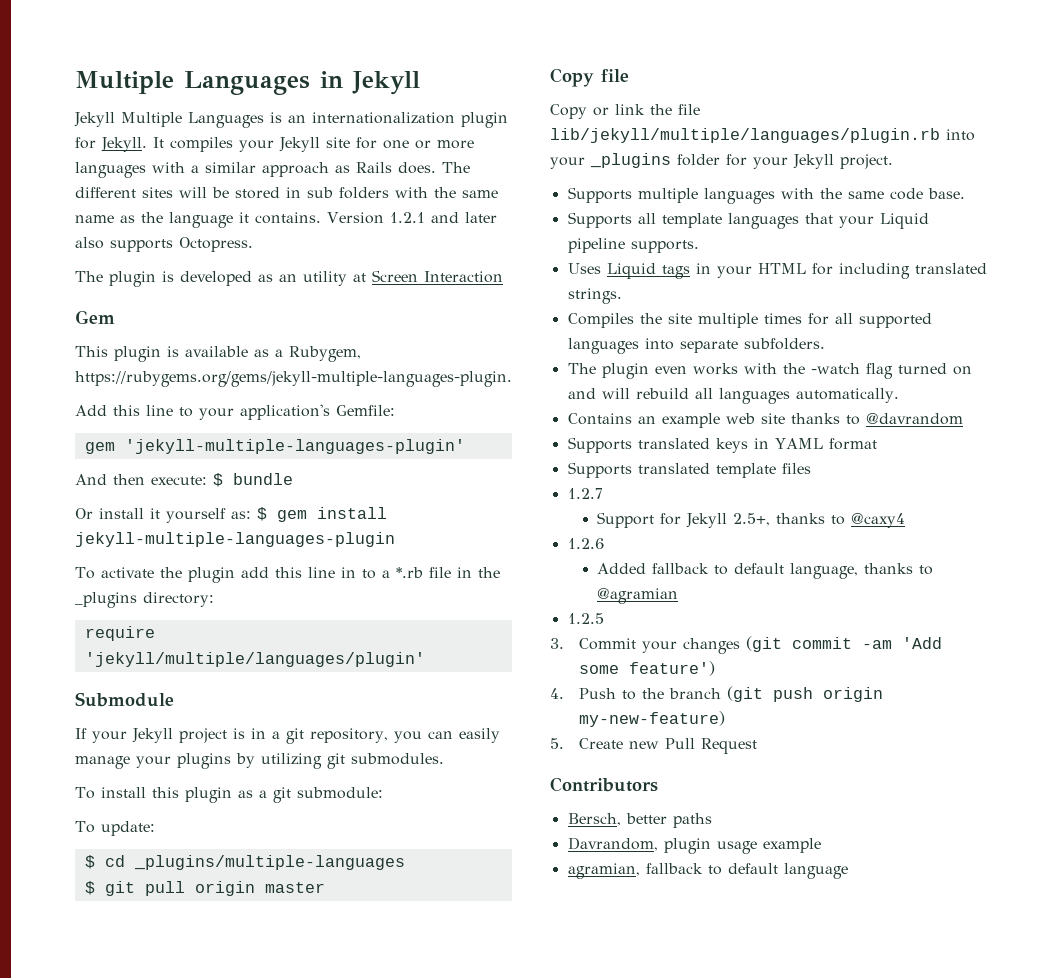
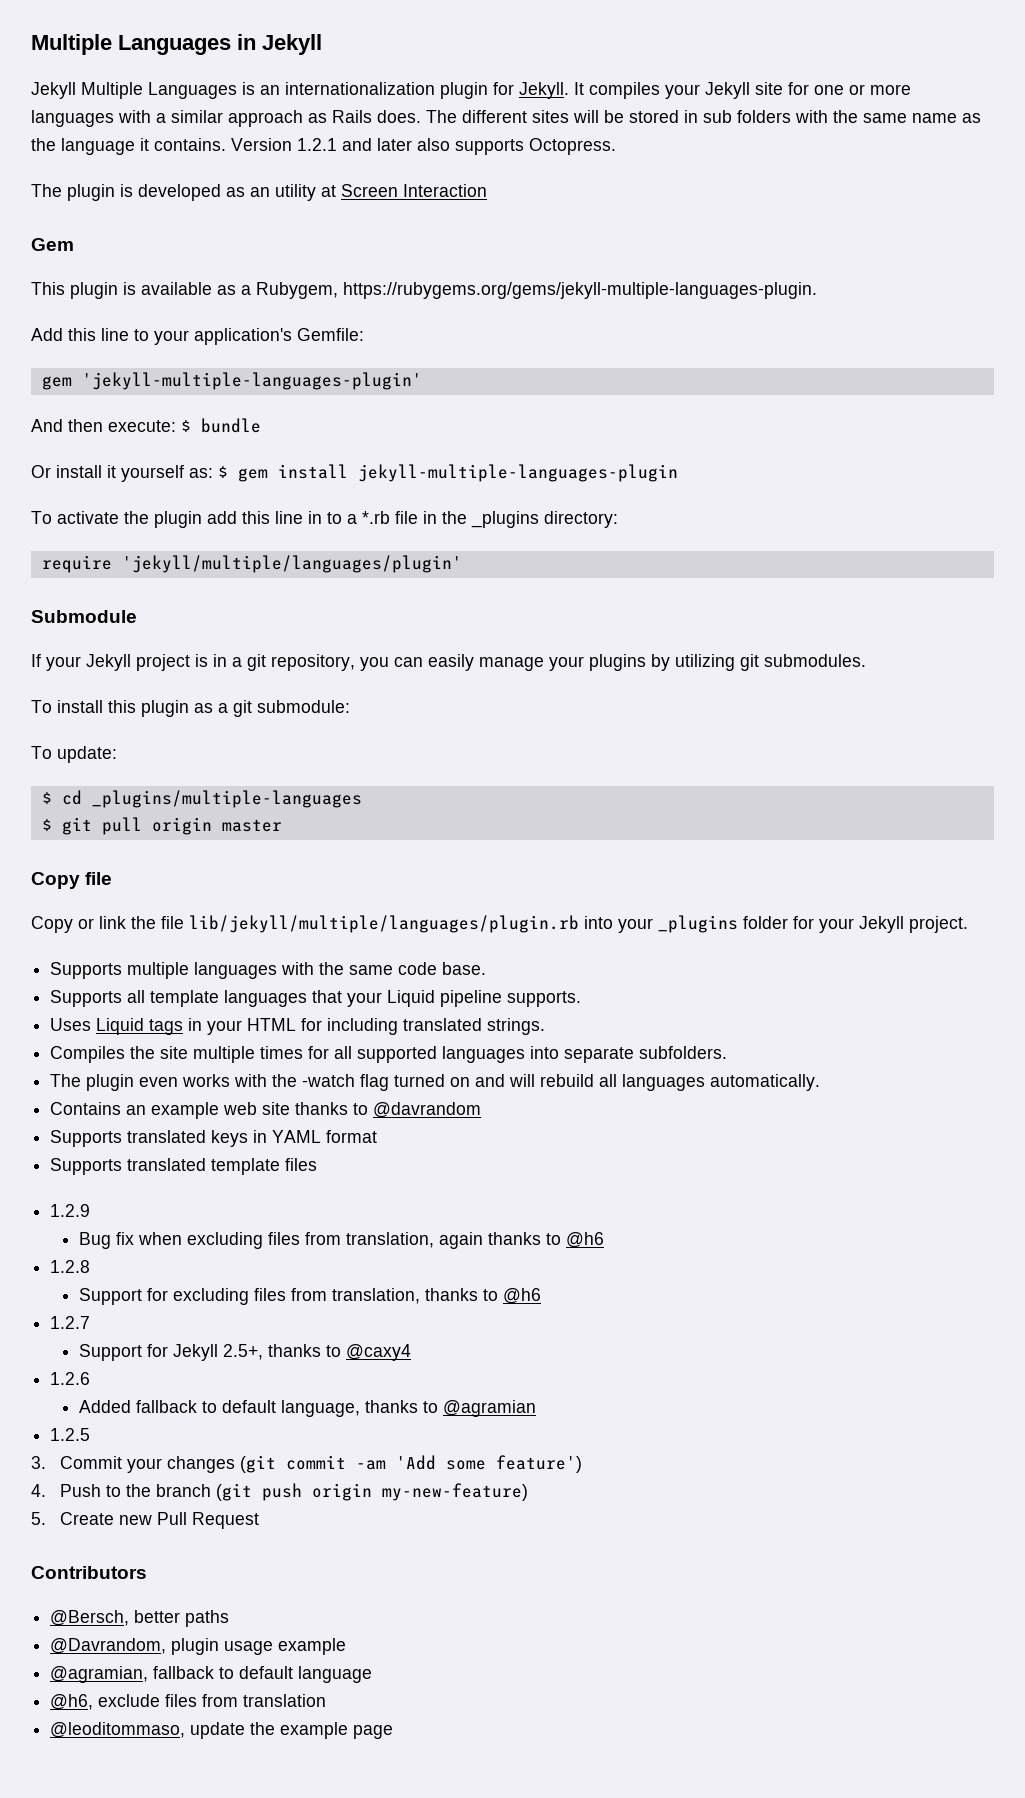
+ 1.2.9
+ Bug fix when excluding files from translation, again thanks to @h6
+ 1.2.8
+ Support for excluding files from translation, thanks to @h6
- Bersch, better paths
+ @Bersch, better paths
- Davrandom, plugin usage example
+ @Davrandom, plugin usage example
- agramian, fallback to default language
+ @agramian, fallback to default language
+ @h6, exclude files from translation
+ @leoditommaso, update the example page

